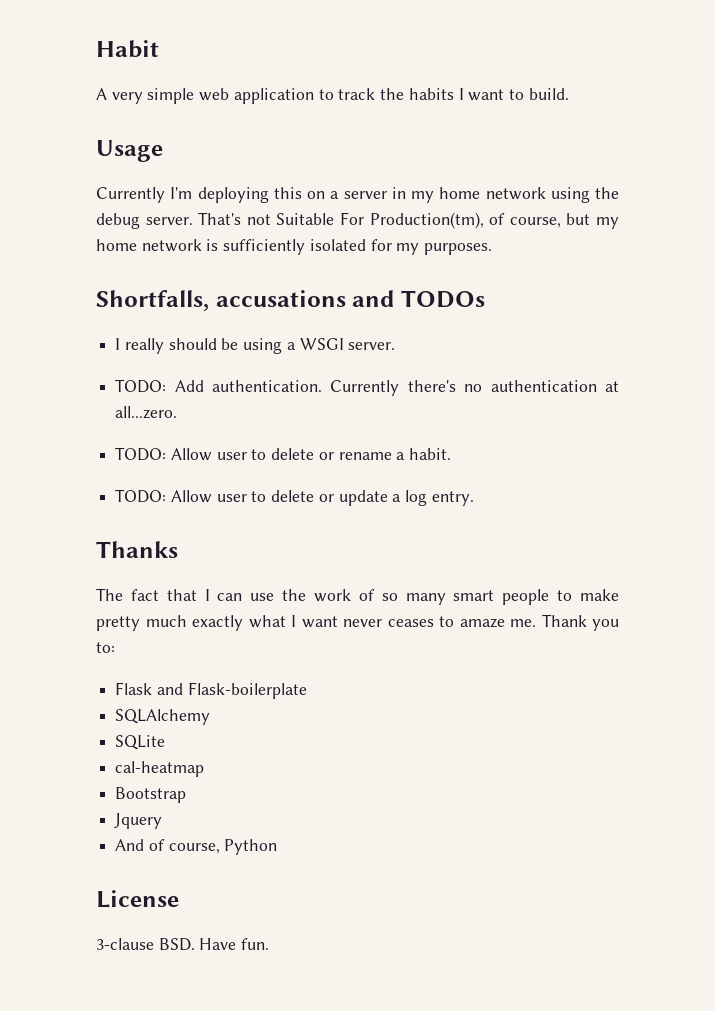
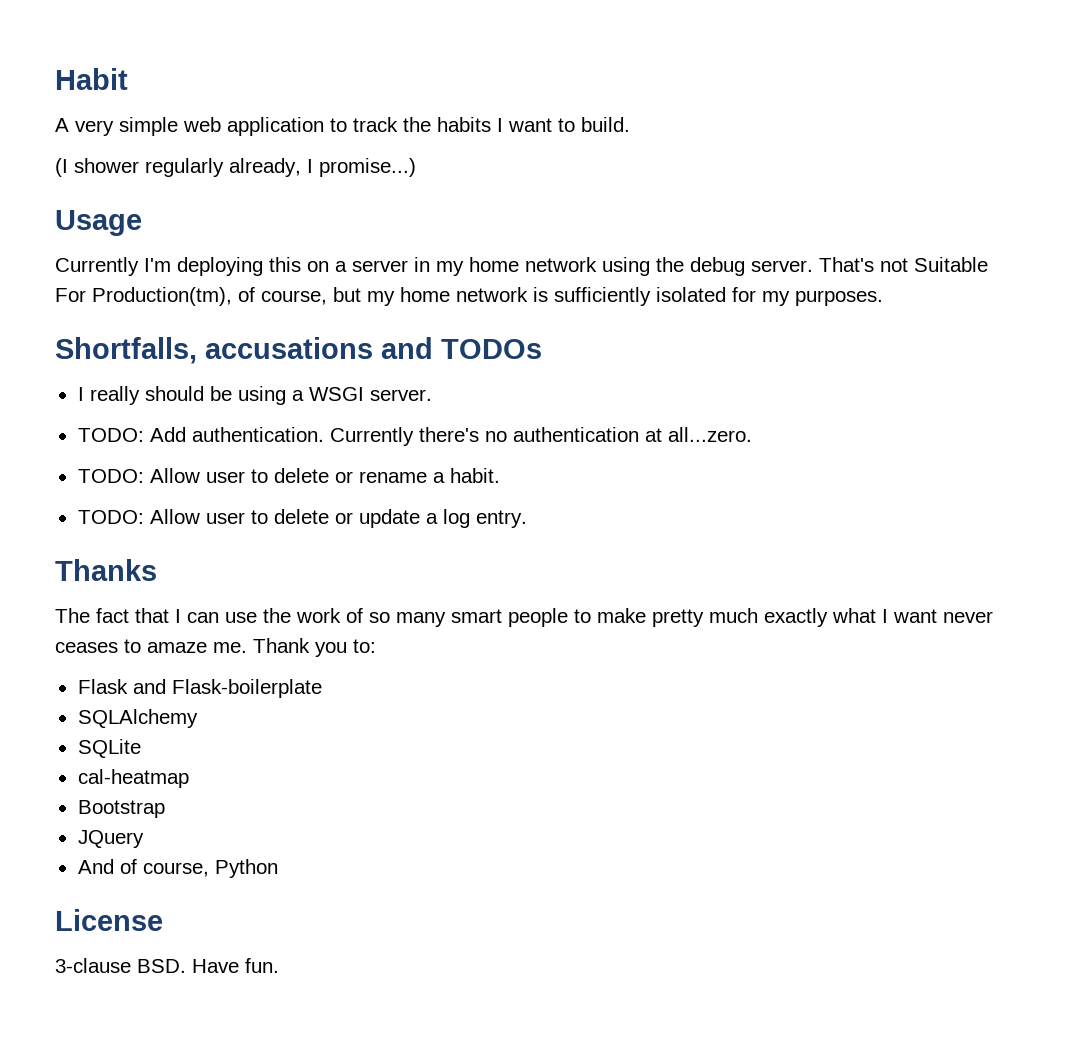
+ (I shower regularly already, I promise...)
- Jquery
+ JQuery

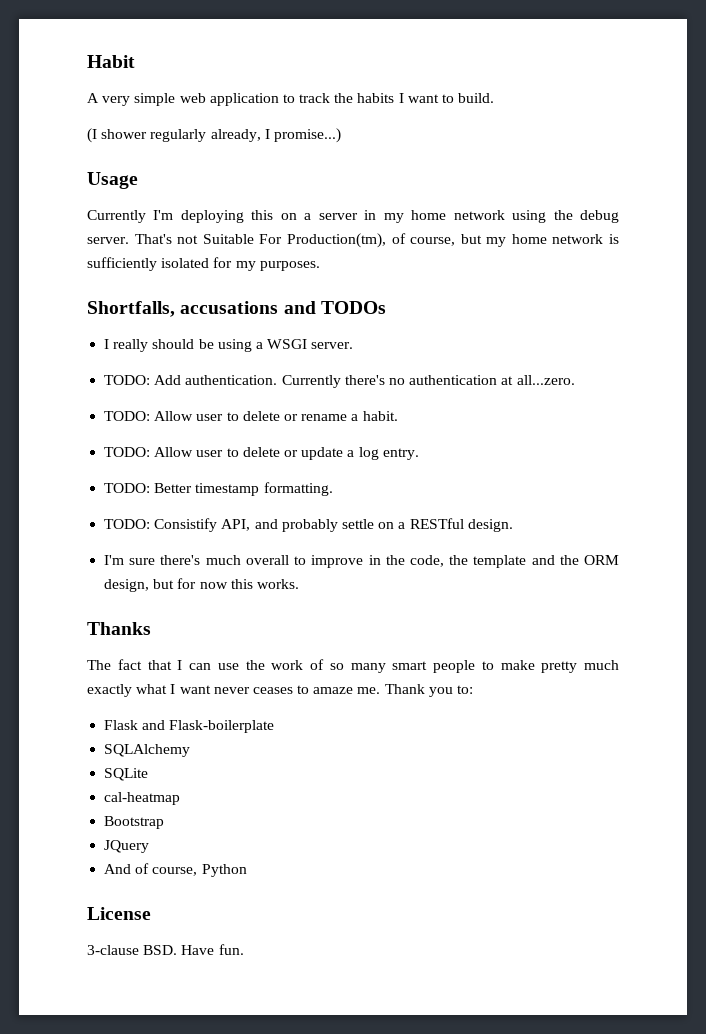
+ TODO: Better timestamp formatting.
+ TODO: Consistify API, and probably settle on a RESTful design.
+ I'm sure there's much overall to improve in the code, the template and the ORM design, but for now this works.

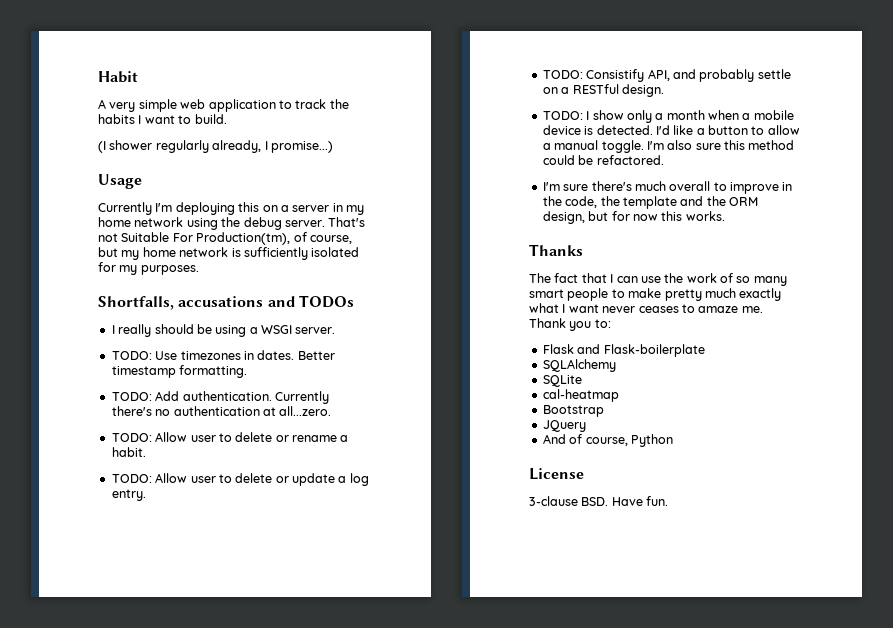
+ TODO: Use timezones in dates. Better timestamp formatting.
- TODO: Better timestamp formatting.
+ TODO: I show only a month when a mobile device is detected. I'd like a button to allow a manual toggle. I'm also sure this method could be refactored.

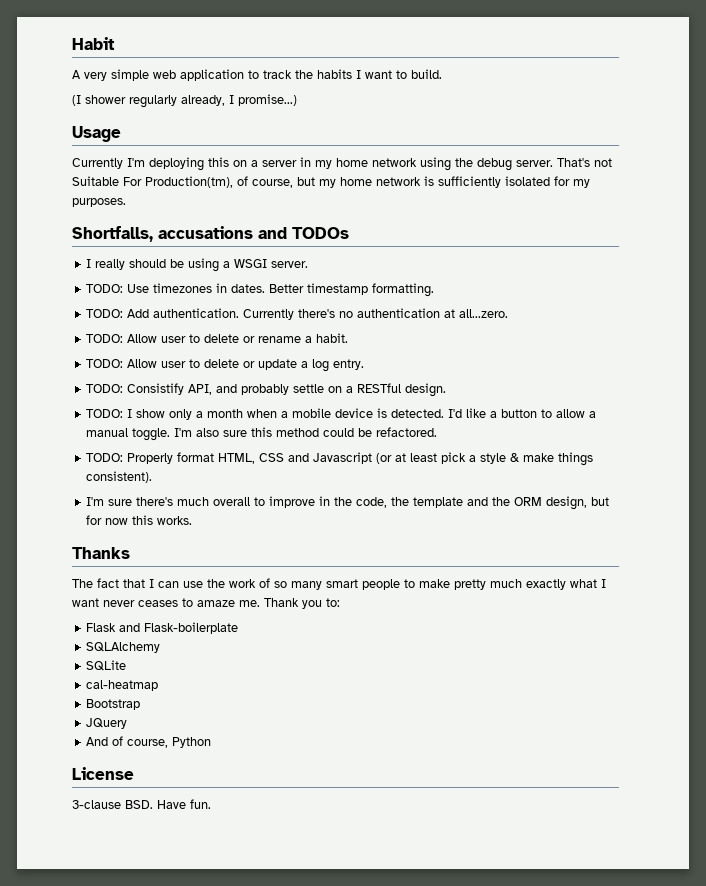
+ TODO: Properly format HTML, CSS and Javascript (or at least pick a style & make things consistent).

